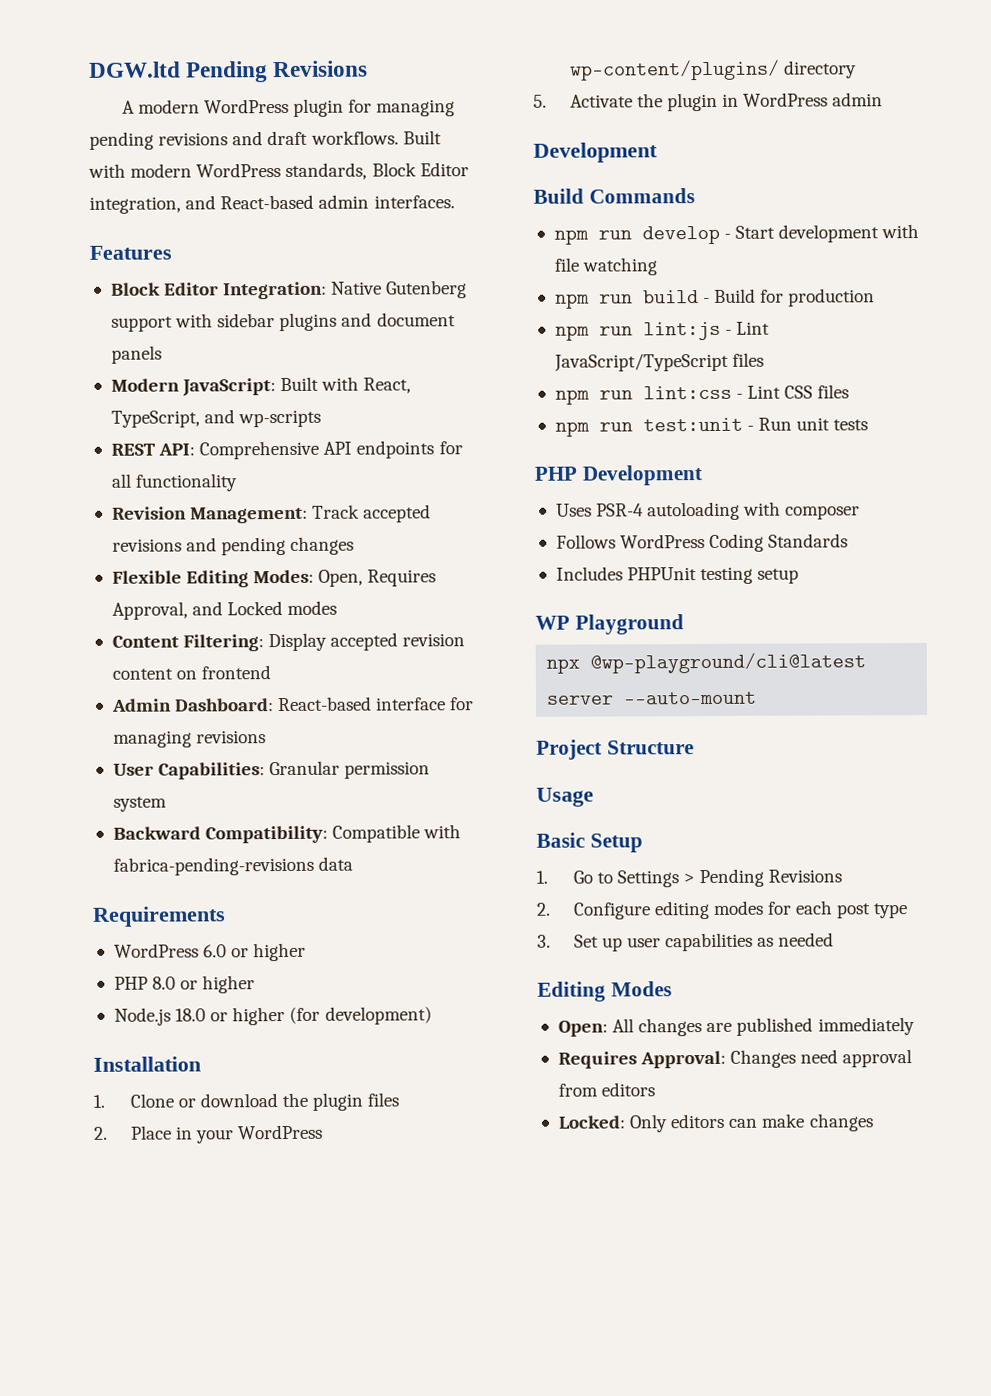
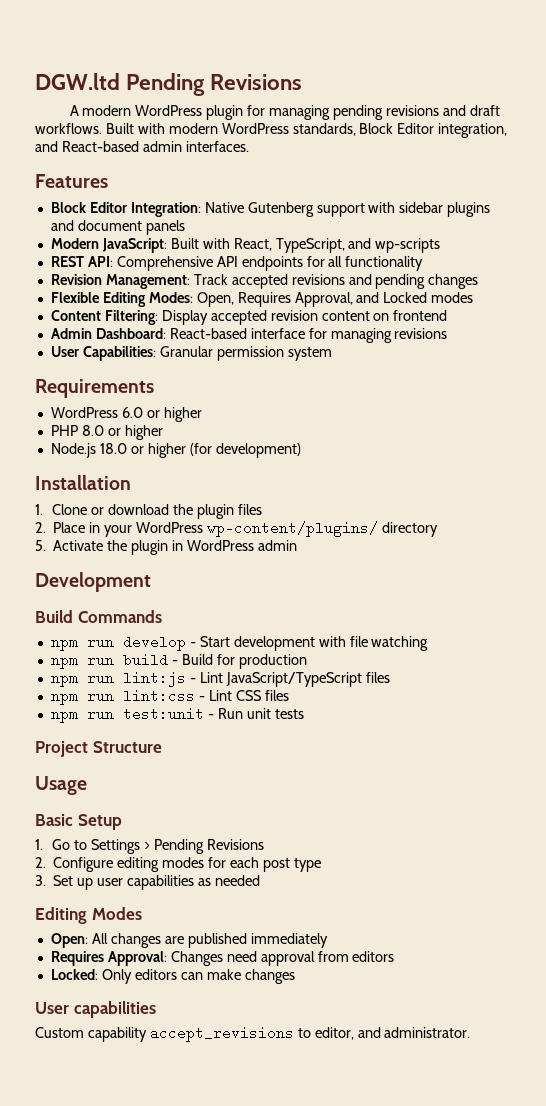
- Backward Compatibility: Compatible with fabrica-pending-revisions data
- PHP Development
- Uses PSR-4 autoloading with composer
- Follows WordPress Coding Standards
- Includes PHPUnit testing setup
- WP Playground
- npx @wp-playground/cli@latest server --auto-mount
+ User capabilities
+ Custom capability accept_revisions to editor, and administrator.

